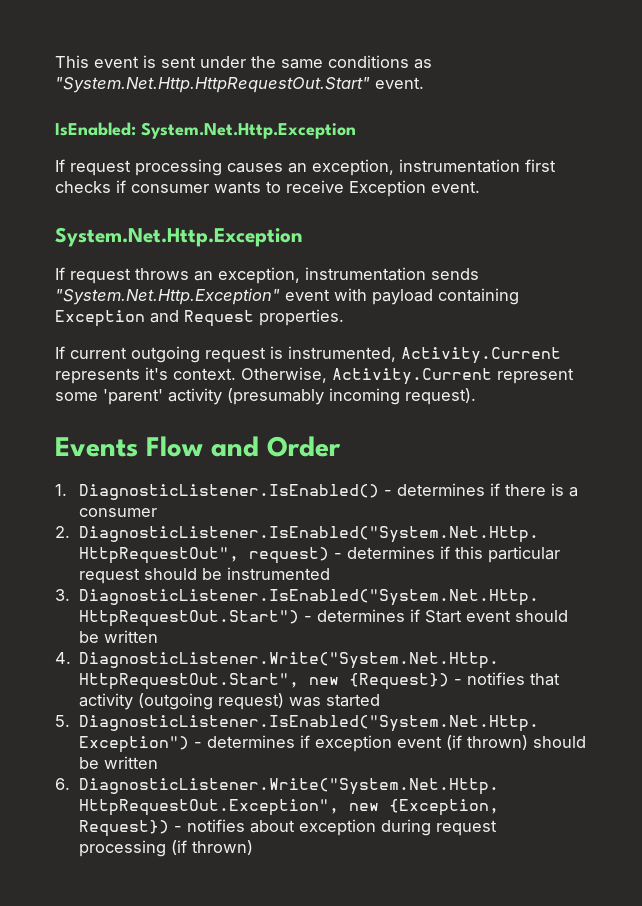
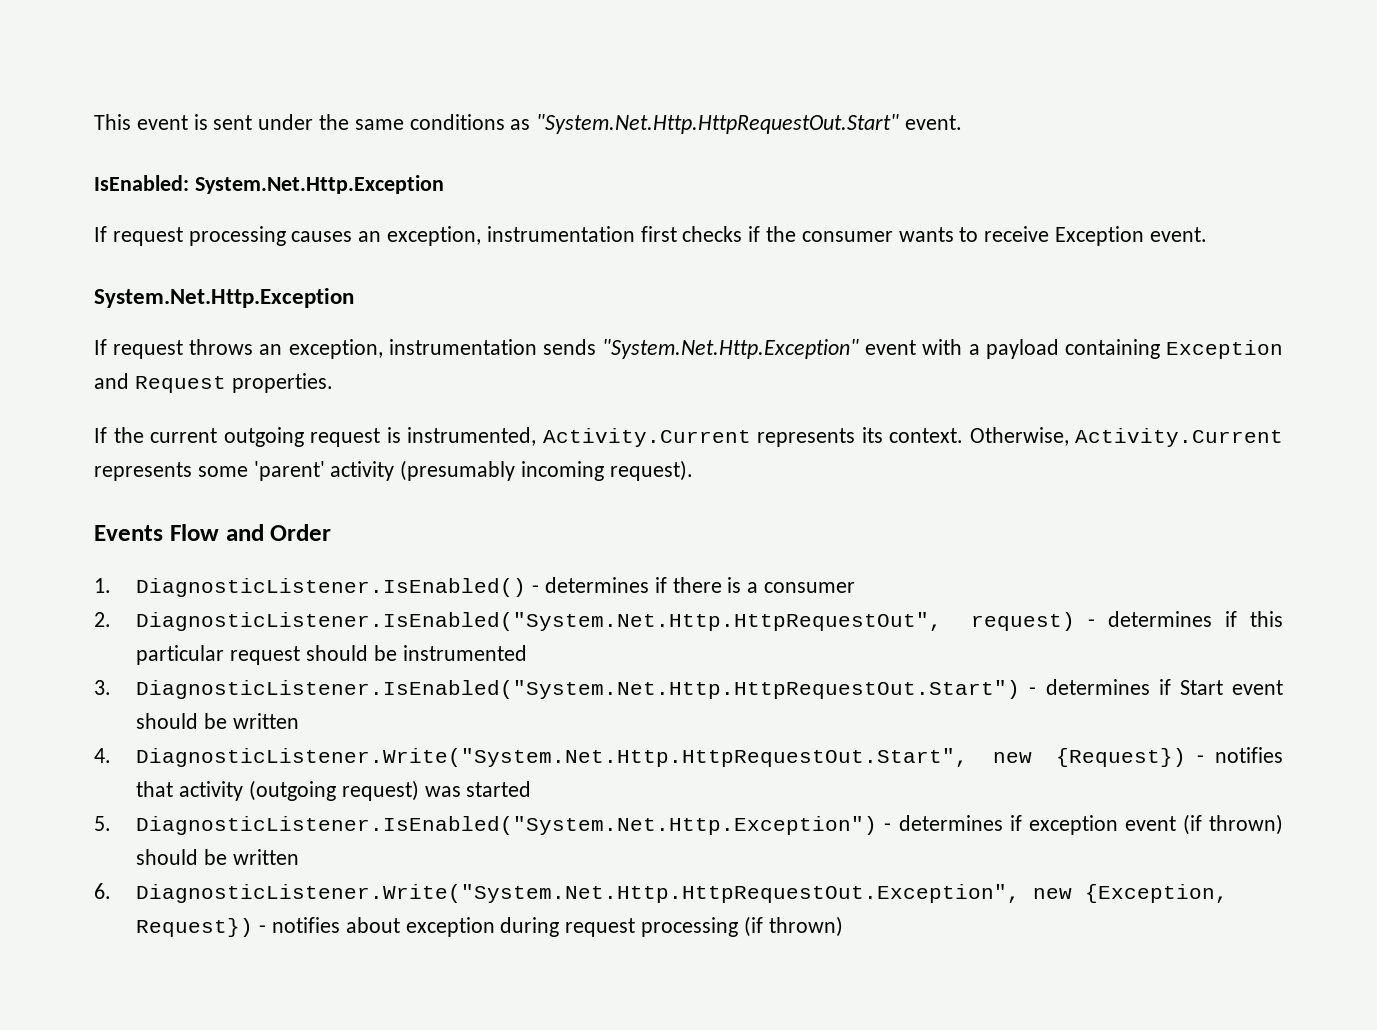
- If request processing causes an exception, instrumentation first checks if consumer wants to receive Exception event.
+ If request processing causes an exception, instrumentation first checks if the consumer wants to receive Exception event.
- If request throws an exception, instrumentation sends "System.Net.Http.Exception" event with payload containing Exception and Request properties.
+ If request throws an exception, instrumentation sends "System.Net.Http.Exception" event with a payload containing Exception and Request properties.
- If current outgoing request is instrumented, Activity.Current represents it's context.
+ If the current outgoing request is instrumented, Activity.Current represents its context.
- Otherwise, Activity.Current represent some 'parent' activity (presumably incoming request).
+ Otherwise, Activity.Current represents some 'parent' activity (presumably incoming request).

